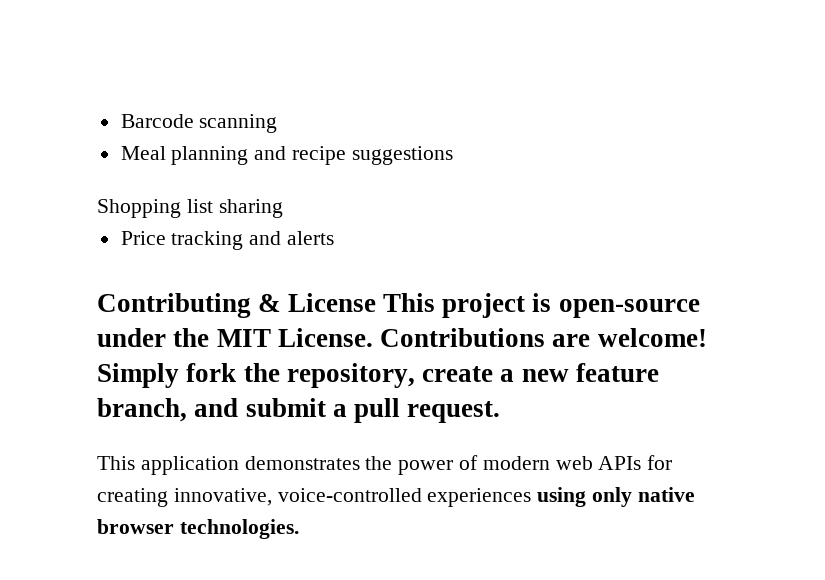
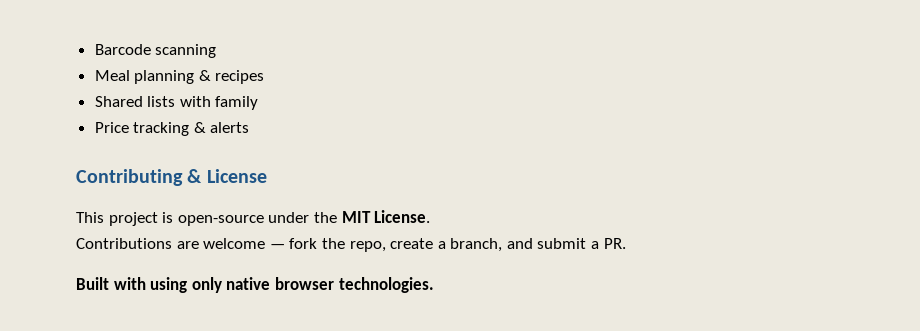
- Meal planning and recipe suggestions
- Shopping list sharing
+ Meal planning & recipes
+ Shared lists with family
- Price tracking and alerts
+ Price tracking & alerts
- Contributing & License This project is open-source under the MIT License. Contributions are welcome! Simply fork the repository, create a new feature branch, and submit a pull request.
- This application demonstrates the power of modern web APIs for creating innovative, voice-controlled experiences using only native browser technologies.
+ Contributing & License
+ This project is open-source under the MIT License.
+ Contributions are welcome — fork the repo, create a branch, and submit a PR.
+ Built with using only native browser technologies.

